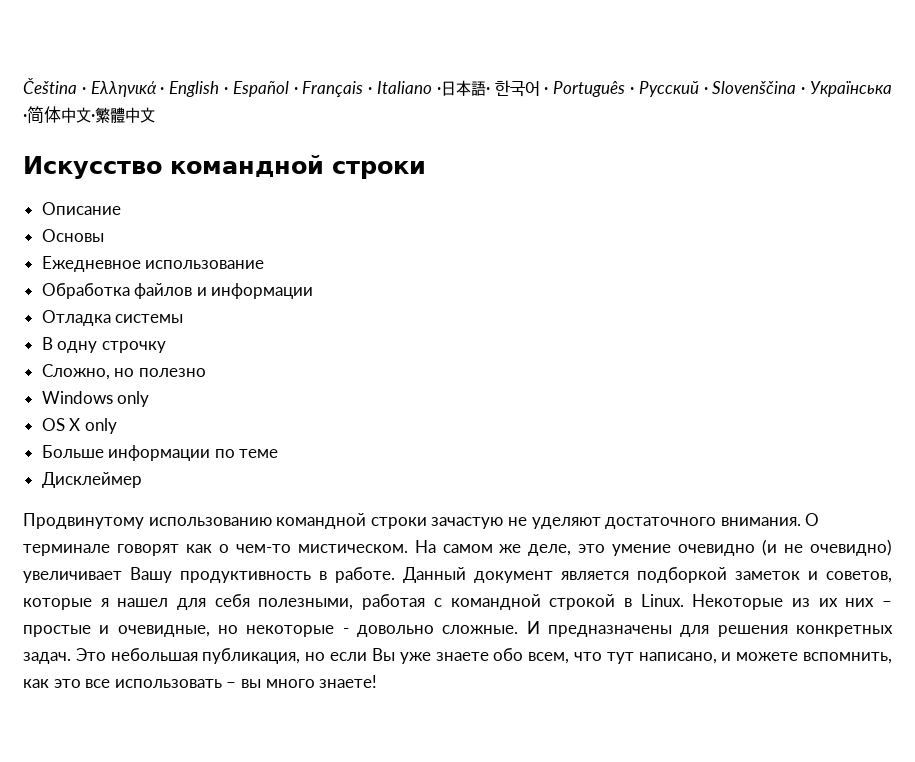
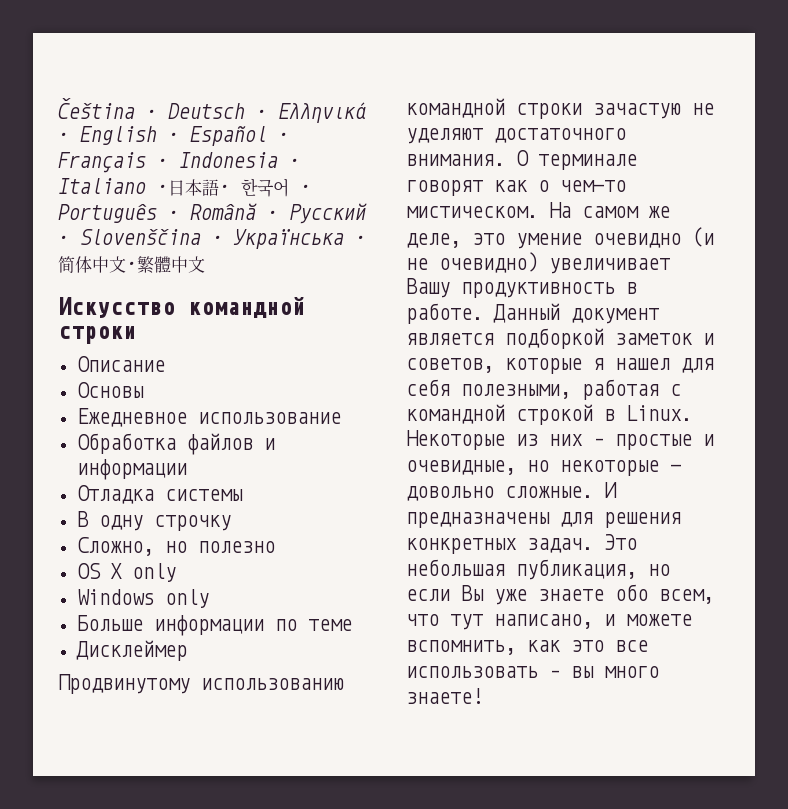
- Čeština ∙ Ελληνικά ∙ English ∙ Español ∙ Français ∙ Italiano ∙日本語∙ 한국어 ∙ Português ∙ Русский ∙ Slovenščina ∙ Українська ∙简体中文∙繁體中文
+ Čeština ∙ Deutsch ∙ Ελληνικά ∙ English ∙ Español ∙ Français ∙ Indonesia ∙ Italiano ∙日本語∙ 한국어 ∙ Português ∙ Română ∙ Русский ∙ Slovenščina ∙ Українська ∙简体中文∙繁體中文
+ OS X only
  Windows only
- OS X only
- Некоторые из их них – простые и очевидные, но некоторые - довольно сложные.
+ Некоторые из них – простые и очевидные, но некоторые - довольно сложные.

